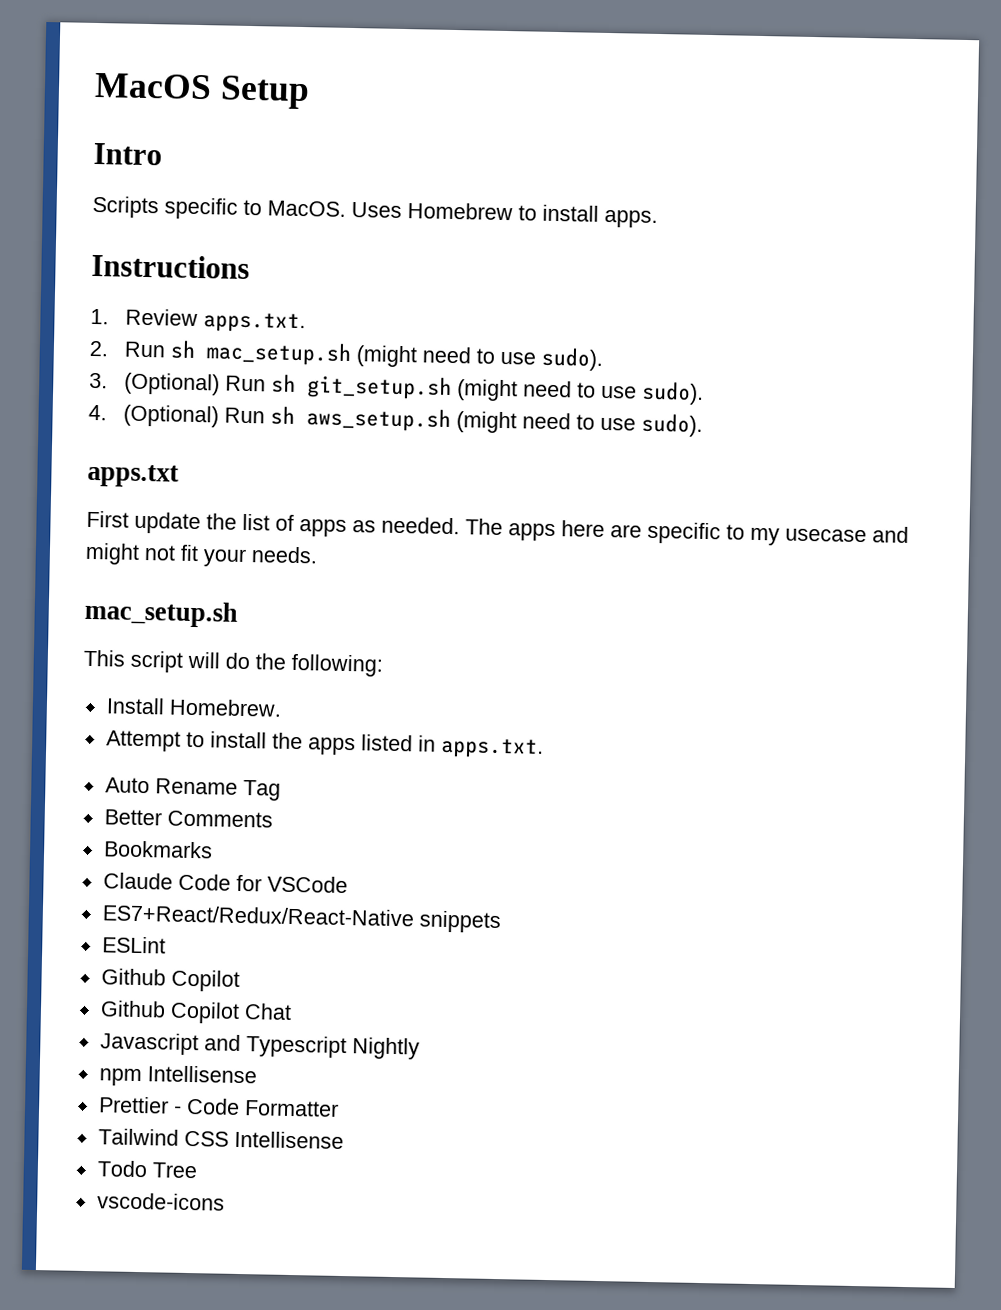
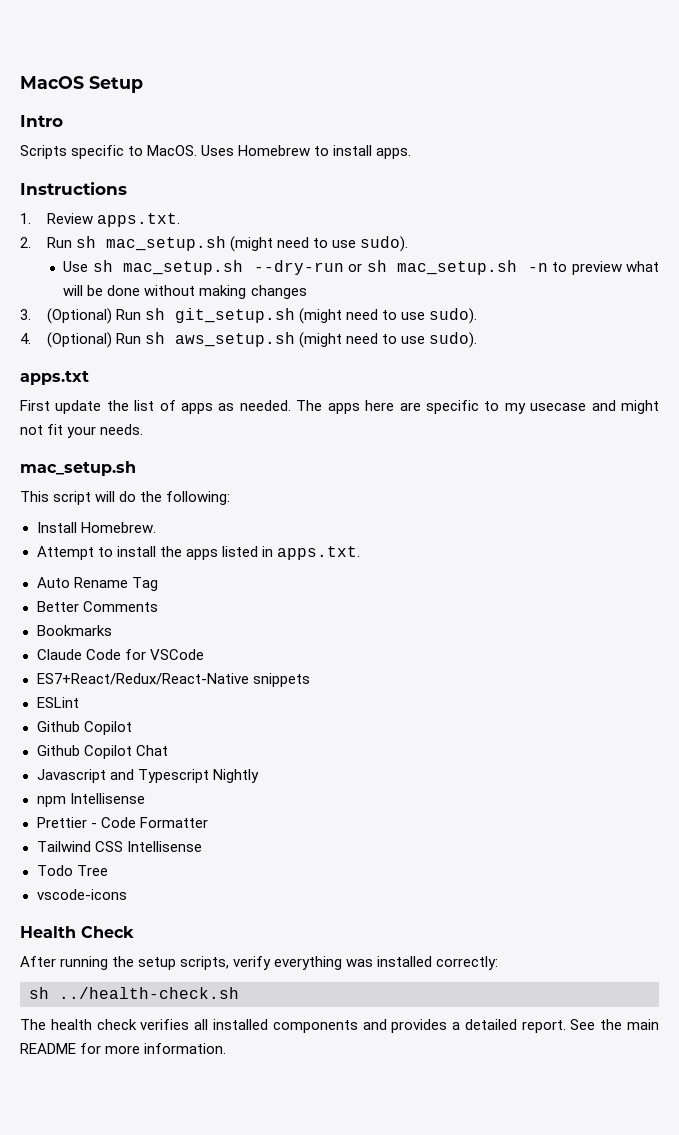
+ Use sh mac_setup.sh --dry-run or sh mac_setup.sh -n to preview what will be done without making changes
+ Health Check
+ After running the setup scripts, verify everything was installed correctly:
+ sh ../health-check.sh
+ The health check verifies all installed components and provides a detailed report. See the main README for more information.

